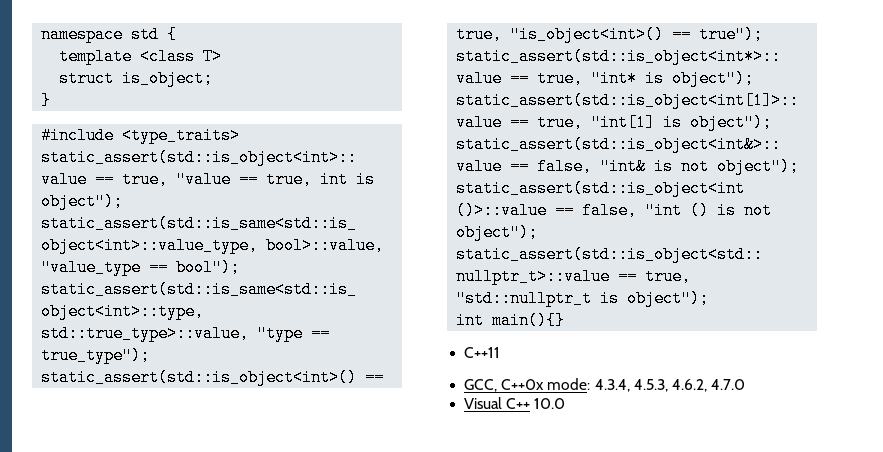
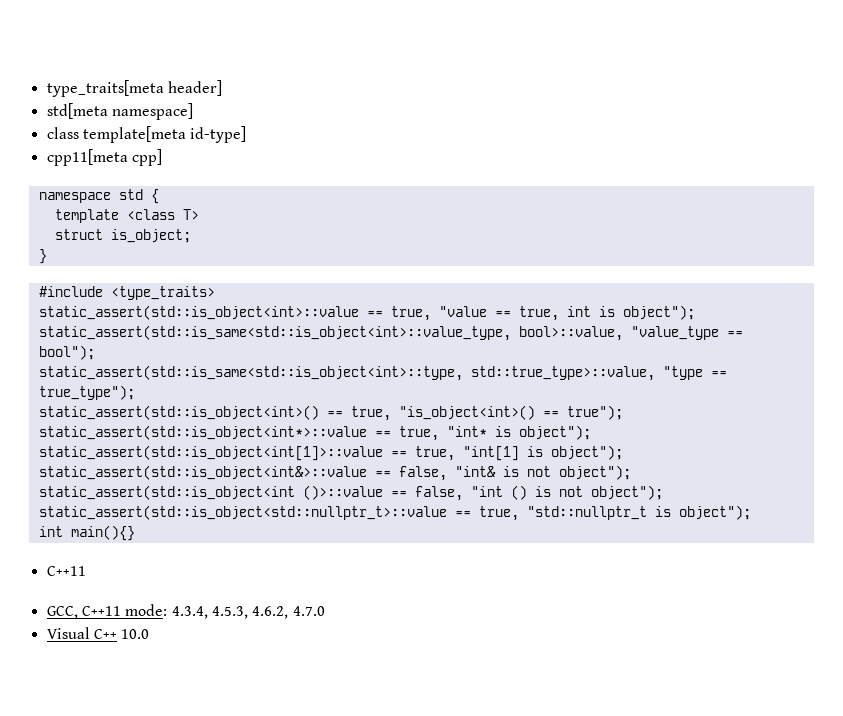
+ type_traits[meta header]
+ std[meta namespace]
+ class template[meta id-type]
+ cpp11[meta cpp]
- GCC, C++0x mode: 4.3.4, 4.5.3, 4.6.2, 4.7.0
+ GCC, C++11 mode: 4.3.4, 4.5.3, 4.6.2, 4.7.0

